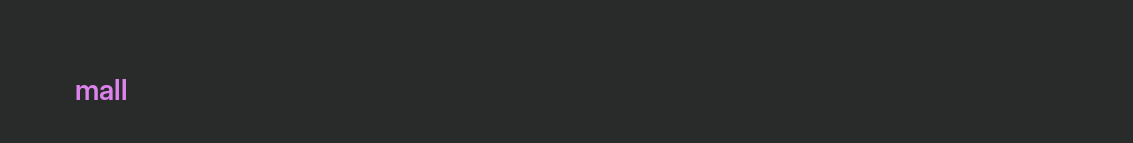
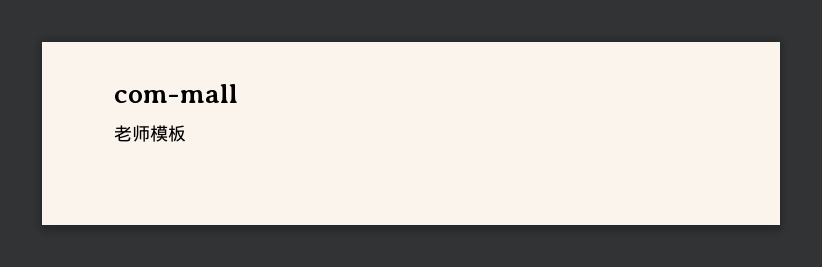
- mall
+ com-mall
+ 老师模板

